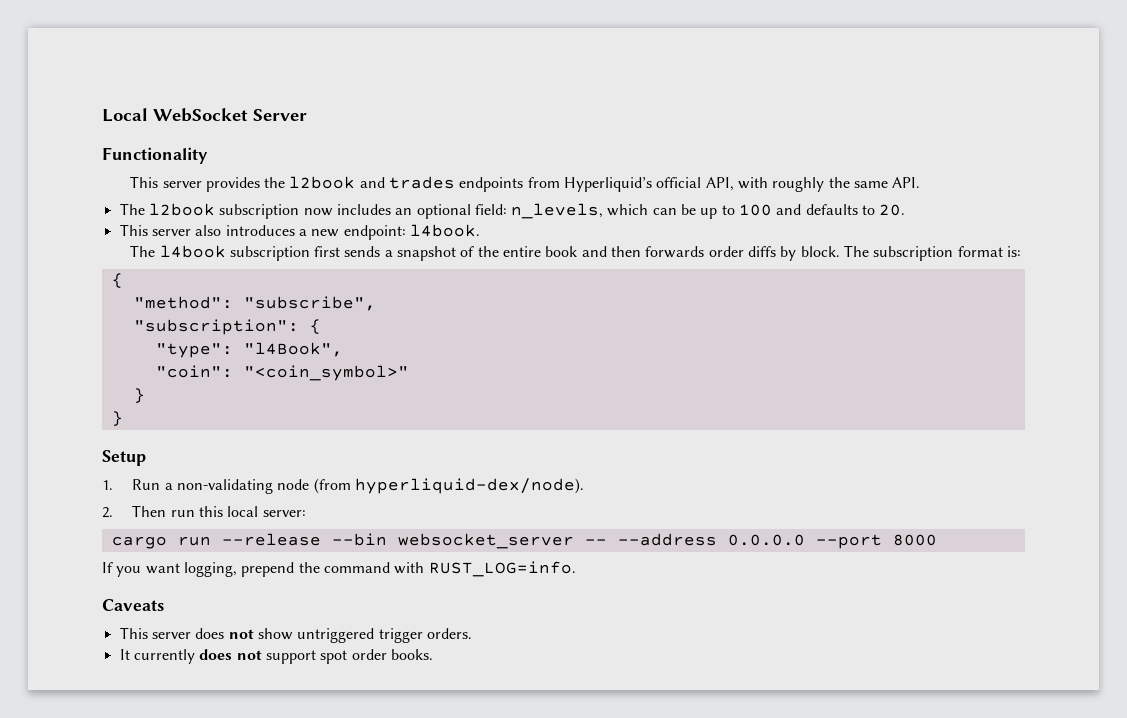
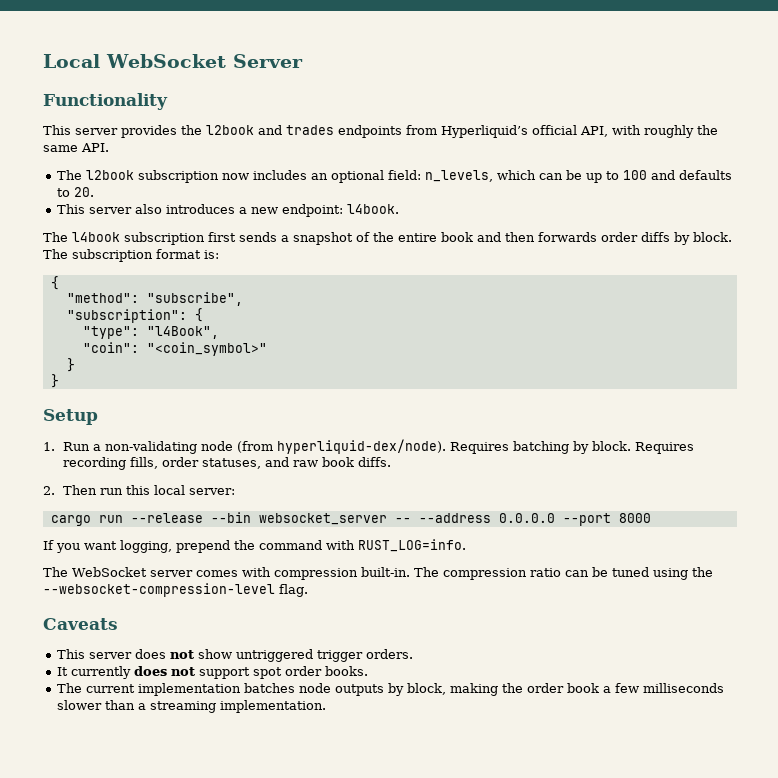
+ Requires batching by block. Requires recording fills, order statuses, and raw book diffs.
+ The WebSocket server comes with compression built-in. The compression ratio can be tuned using the --websocket-compression-level flag.
+ The current implementation batches node outputs by block, making the order book a few milliseconds slower than a streaming implementation.

